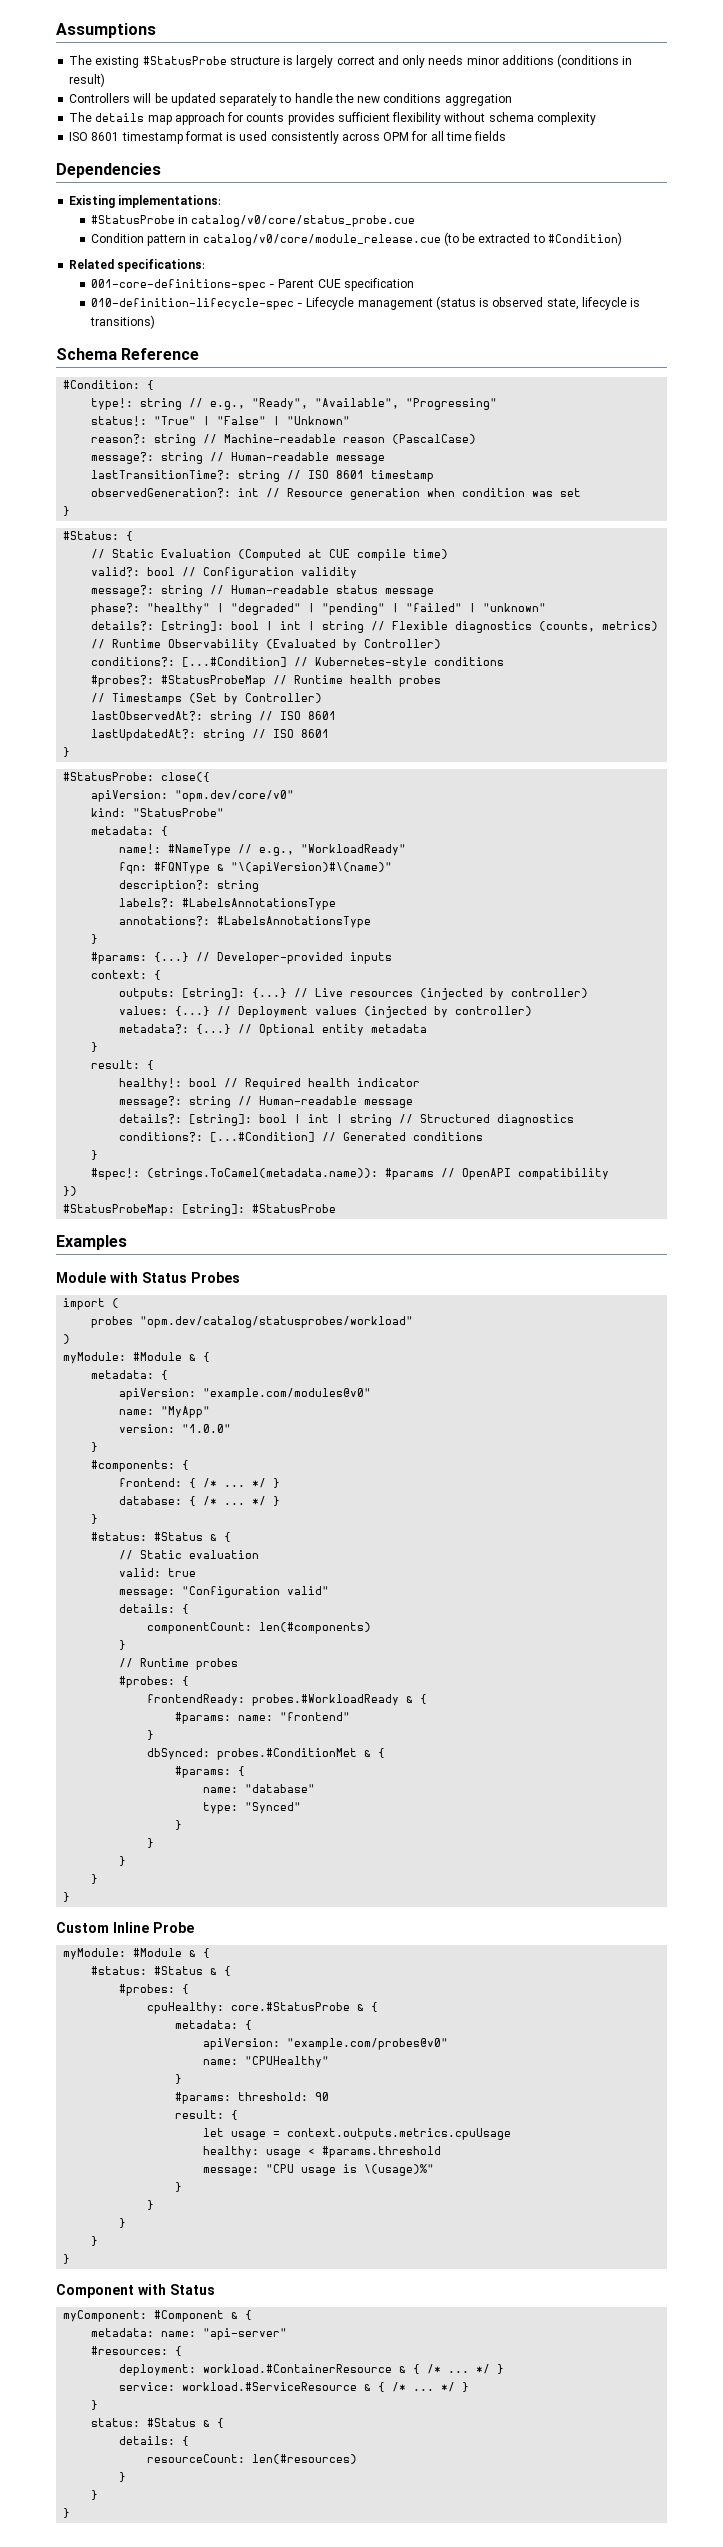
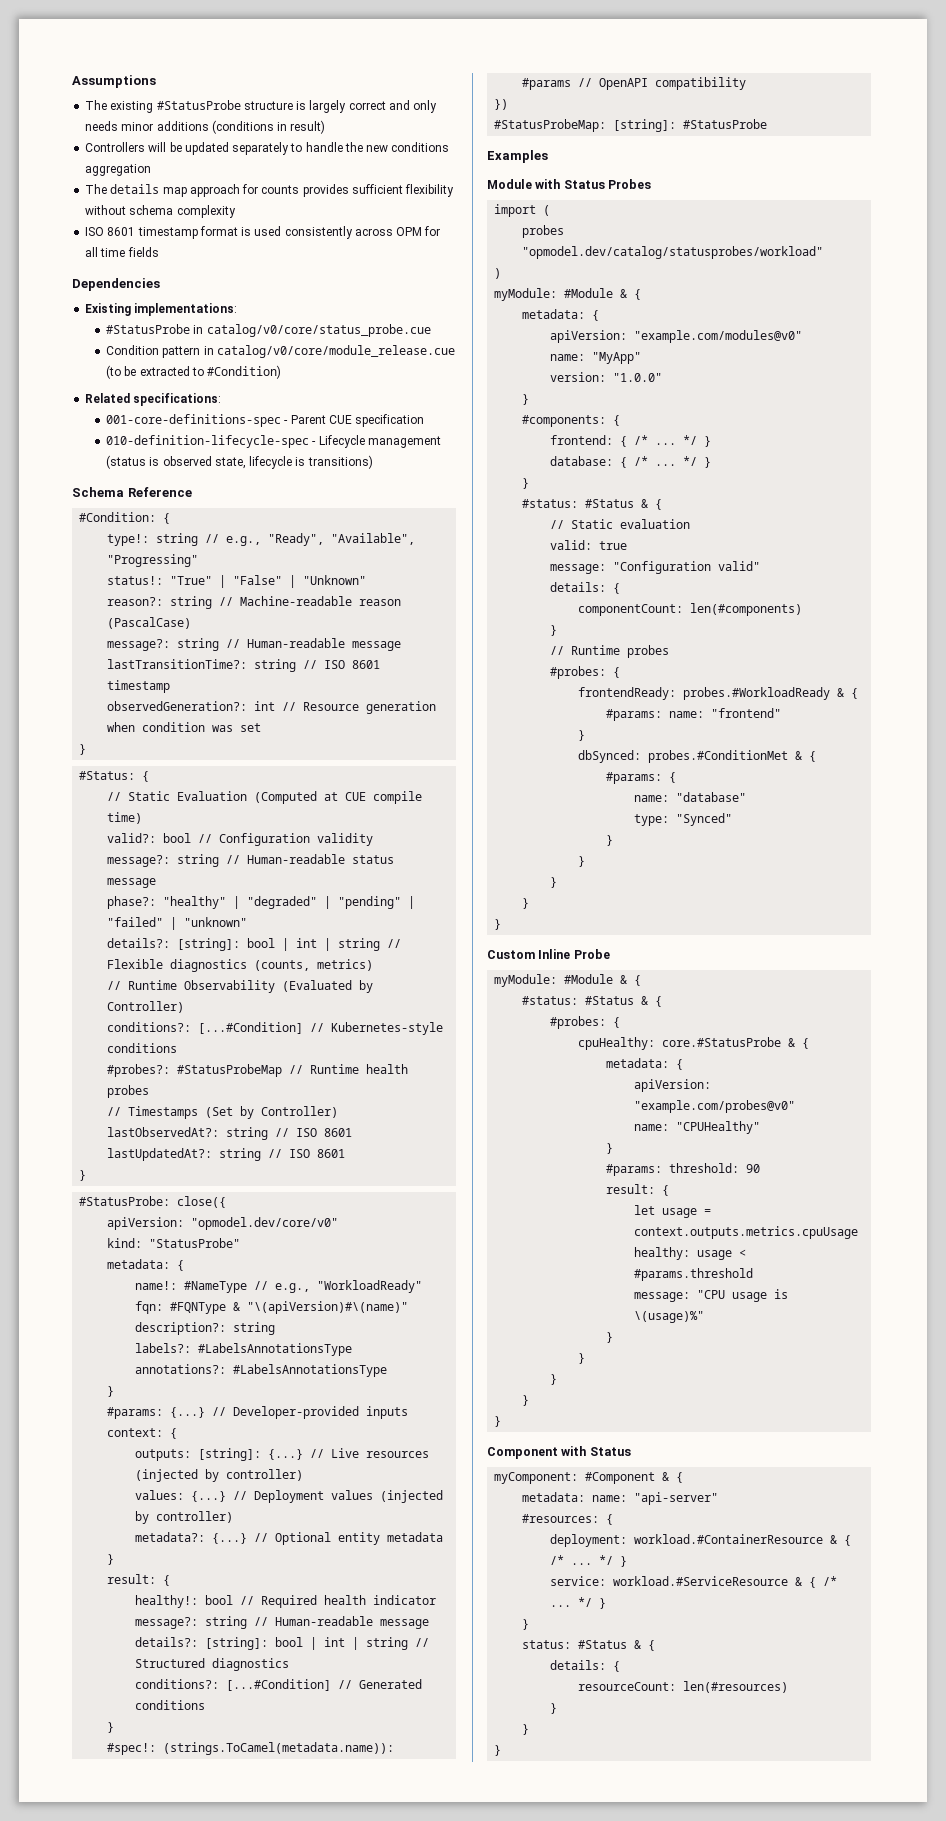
- apiVersion: "opm.dev/core/v0"
+ apiVersion: "opmodel.dev/core/v0"
- probes "opm.dev/catalog/statusprobes/workload"
+ probes "opmodel.dev/catalog/statusprobes/workload"

